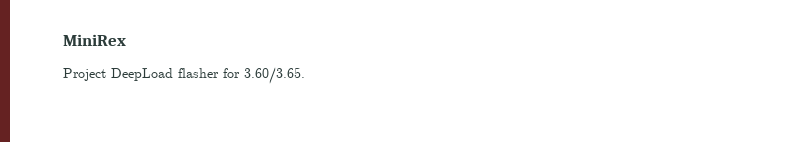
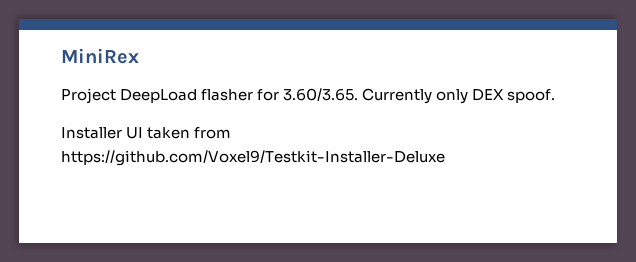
- Project DeepLoad flasher for 3.60/3.65.
+ Project DeepLoad flasher for 3.60/3.65. Currently only DEX spoof.
+ Installer UI taken from https://github.com/Voxel9/Testkit-Installer-Deluxe

